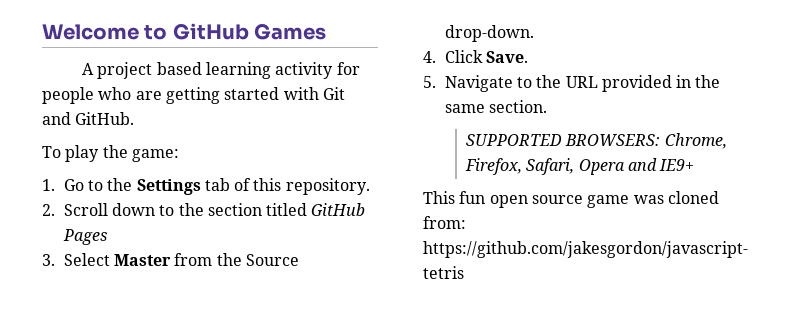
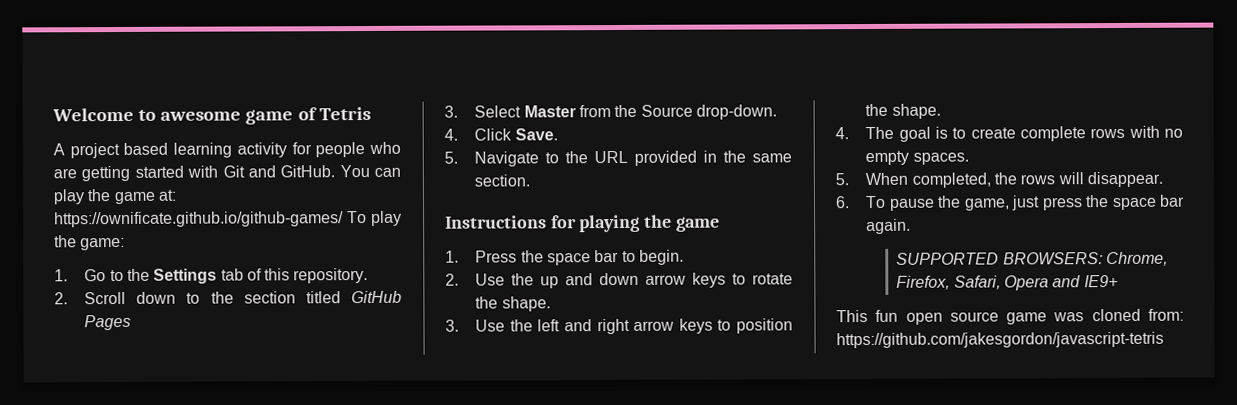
- Welcome to GitHub Games
+ Welcome to awesome game of Tetris
- A project based learning activity for people who are getting started with Git and GitHub.
- To play the game:
+ A project based learning activity for people who are getting started with Git and GitHub. You can play the game at: https://ownificate.github.io/github-games/ To play the game:
+ Instructions for playing the game
+ 1. Press the space bar to begin.
+ 2. Use the up and down arrow keys to rotate the shape.
+ 3. Use the left and right arrow keys to position the shape.
+ 4. The goal is to create complete rows with no empty spaces.
+ 5. When completed, the rows will disappear.
+ 6. To pause the game, just press the space bar again.

